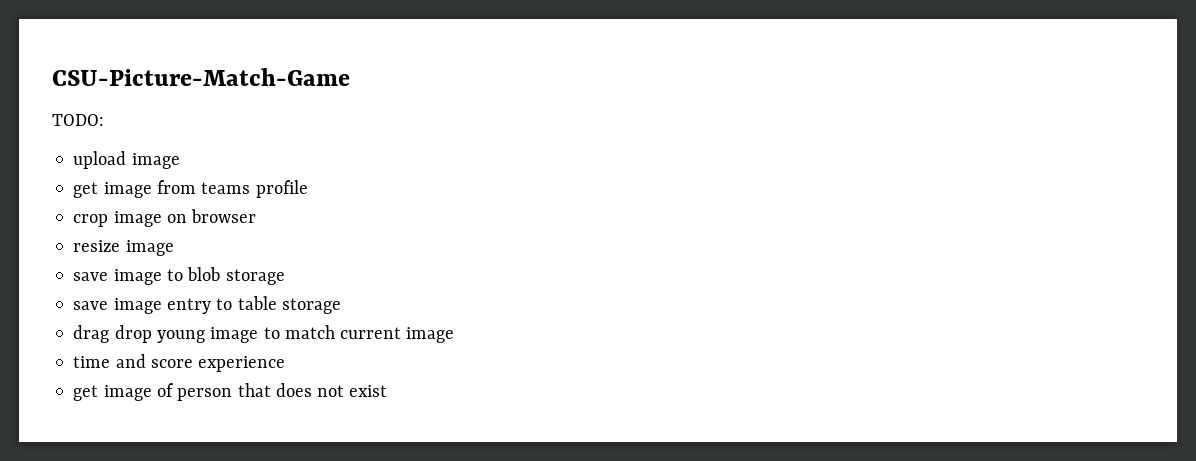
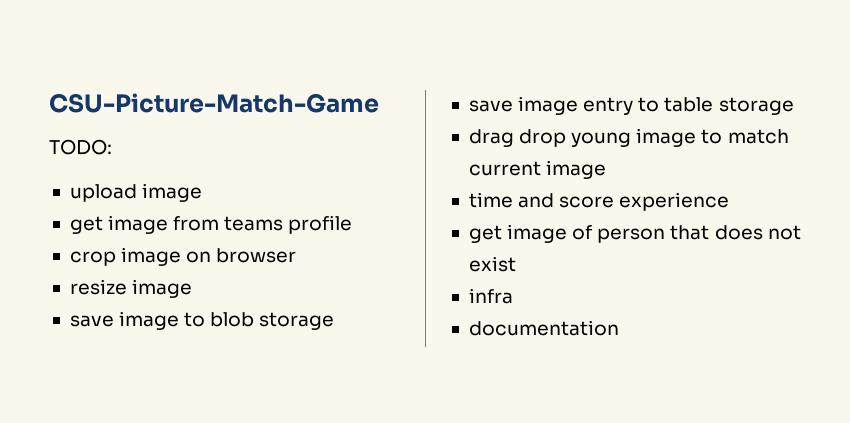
+ infra
+ documentation

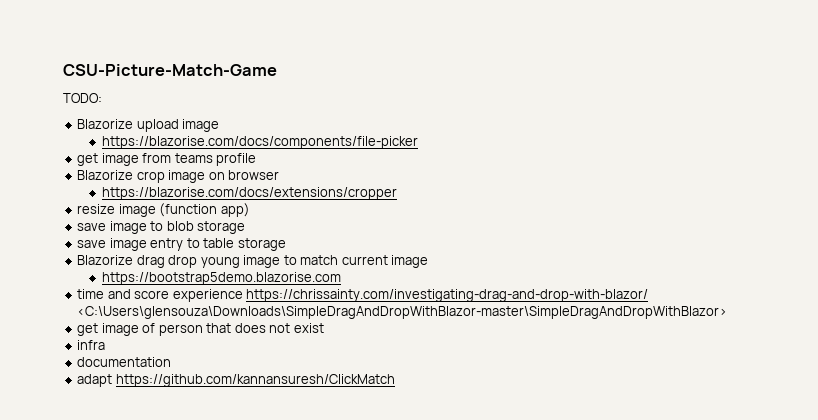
- upload image
+ Blazorize upload image
+ https://blazorise.com/docs/components/file-picker
- crop image on browser
+ Blazorize crop image on browser
+ https://blazorise.com/docs/extensions/cropper
- resize image
+ resize image (function app)
- drag drop young image to match current image
+ Blazorize drag drop young image to match current image
+ https://bootstrap5demo.blazorise.com
- time and score experience
+ time and score experience https://chrissainty.com/investigating-drag-and-drop-with-blazor/ <C:\Users\glensouza\Downloads\SimpleDragAndDropWithBlazor-master\SimpleDragAndDropWithBlazor>
+ adapt https://github.com/kannansuresh/ClickMatch

